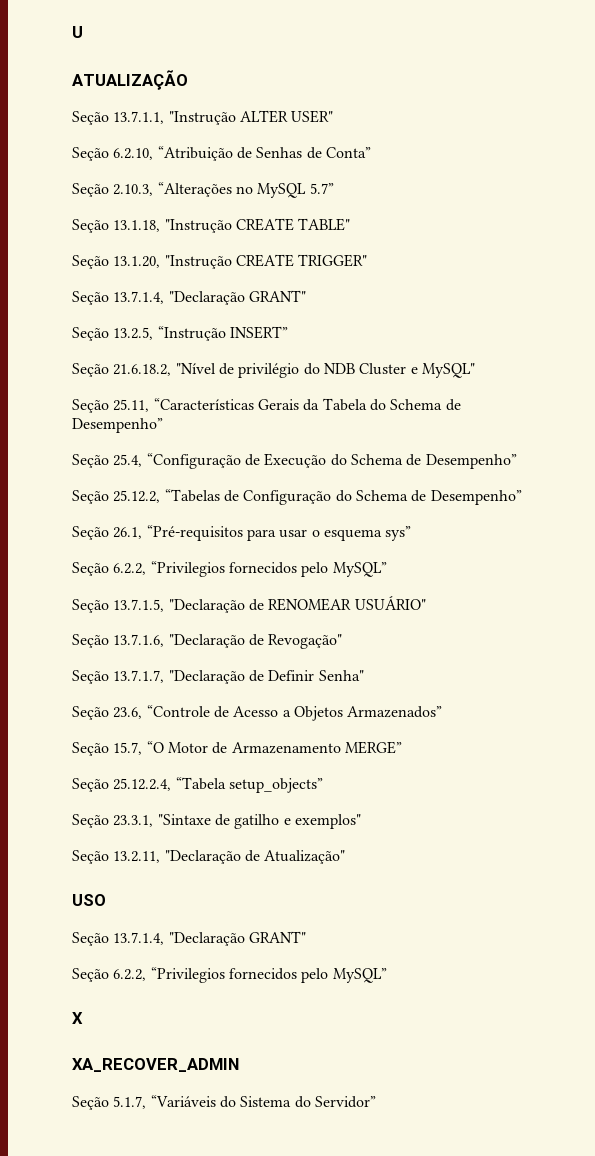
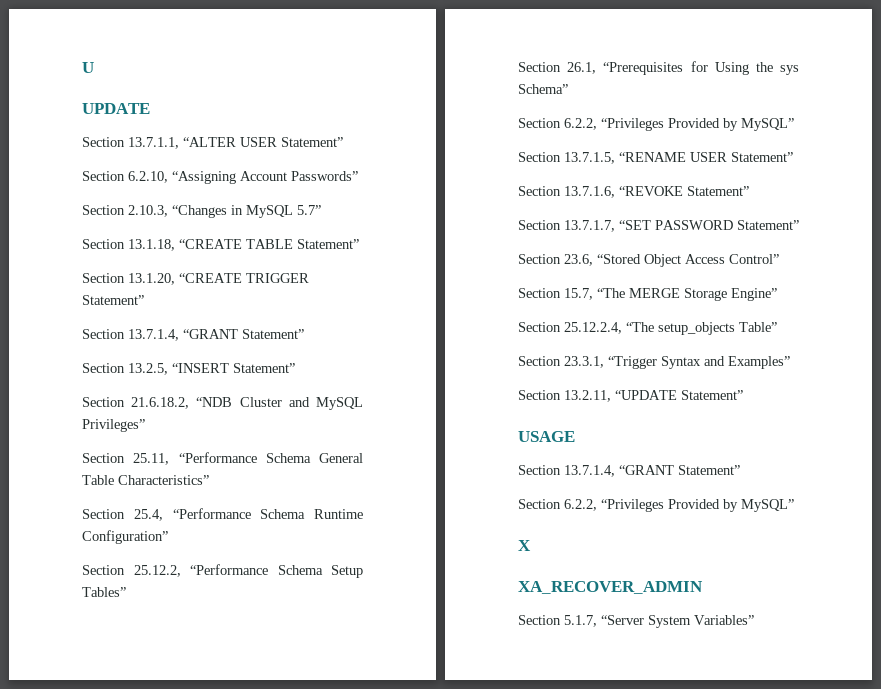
- ATUALIZAÇÃO
- Seção 13.7.1.1, "Instrução ALTER USER"
- Seção 6.2.10, “Atribuição de Senhas de Conta”
- Seção 2.10.3, “Alterações no MySQL 5.7”
- Seção 13.1.18, "Instrução CREATE TABLE"
- Seção 13.1.20, "Instrução CREATE TRIGGER"
- Seção 13.7.1.4, "Declaração GRANT"
- Seção 13.2.5, “Instrução INSERT”
- Seção 21.6.18.2, "Nível de privilégio do NDB Cluster e MySQL"
- Seção 25.11, “Características Gerais da Tabela do Schema de Desempenho”
- Seção 25.4, “Configuração de Execução do Schema de Desempenho”
- Seção 25.12.2, “Tabelas de Configuração do Schema de Desempenho”
- Seção 26.1, “Pré-requisitos para usar o esquema sys”
- Seção 6.2.2, “Privilegios fornecidos pelo MySQL”
- Seção 13.7.1.5, "Declaração de RENOMEAR USUÁRIO"
- Seção 13.7.1.6, "Declaração de Revogação"
- Seção 13.7.1.7, "Declaração de Definir Senha"
- Seção 23.6, “Controle de Acesso a Objetos Armazenados”
- Seção 15.7, “O Motor de Armazenamento MERGE”
- Seção 25.12.2.4, “Tabela setup_objects”
- Seção 23.3.1, "Sintaxe de gatilho e exemplos"
- Seção 13.2.11, "Declaração de Atualização"
- USO
- Seção 13.7.1.4, "Declaração GRANT"
- Seção 6.2.2, “Privilegios fornecidos pelo MySQL”
+ UPDATE
+ Section 13.7.1.1, “ALTER USER Statement”
+ Section 6.2.10, “Assigning Account Passwords”
+ Section 2.10.3, “Changes in MySQL 5.7”
+ Section 13.1.18, “CREATE TABLE Statement”
+ Section 13.1.20, “CREATE TRIGGER Statement”
+ Section 13.7.1.4, “GRANT Statement”
+ Section 13.2.5, “INSERT Statement”
+ Section 21.6.18.2, “NDB Cluster and MySQL Privileges”
+ Section 25.11, “Performance Schema General Table Characteristics”
+ Section 25.4, “Performance Schema Runtime Configuration”
+ Section 25.12.2, “Performance Schema Setup Tables”
+ Section 26.1, “Prerequisites for Using the sys Schema”
+ Section 6.2.2, “Privileges Provided by MySQL”
+ Section 13.7.1.5, “RENAME USER Statement”
+ Section 13.7.1.6, “REVOKE Statement”
+ Section 13.7.1.7, “SET PASSWORD Statement”
+ Section 23.6, “Stored Object Access Control”
+ Section 15.7, “The MERGE Storage Engine”
+ Section 25.12.2.4, “The setup_objects Table”
+ Section 23.3.1, “Trigger Syntax and Examples”
+ Section 13.2.11, “UPDATE Statement”
+ USAGE
+ Section 13.7.1.4, “GRANT Statement”
+ Section 6.2.2, “Privileges Provided by MySQL”
  X
  XA_RECOVER_ADMIN
- Seção 5.1.7, “Variáveis do Sistema do Servidor”
+ Section 5.1.7, “Server System Variables”

